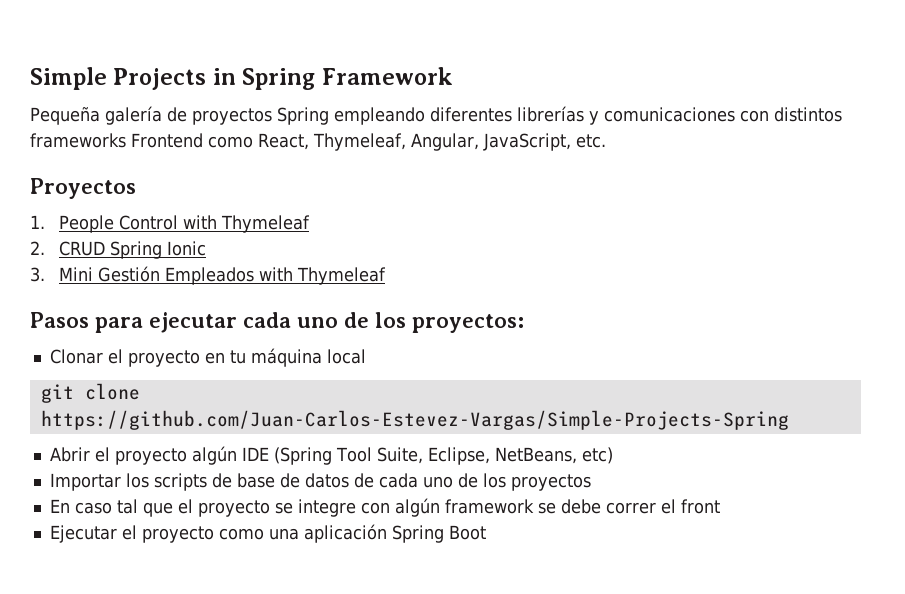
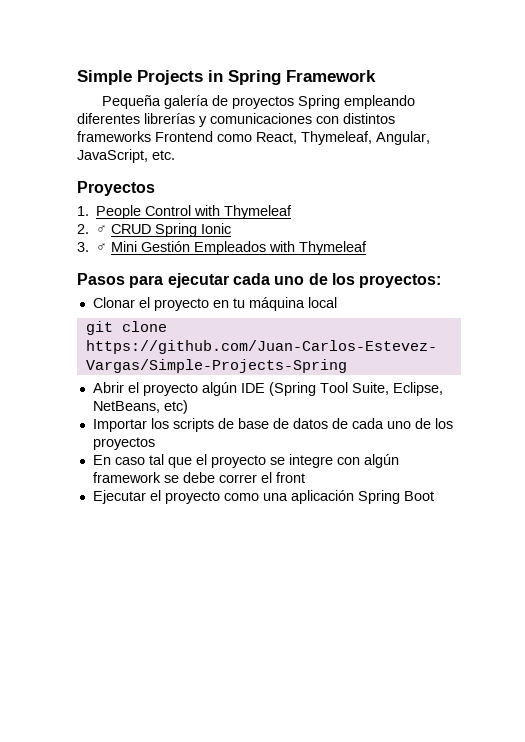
- 2. CRUD Spring Ionic
+ 2. ♂ CRUD Spring Ionic
- 3. Mini Gestión Empleados with Thymeleaf
+ 3. ♂ Mini Gestión Empleados with Thymeleaf

